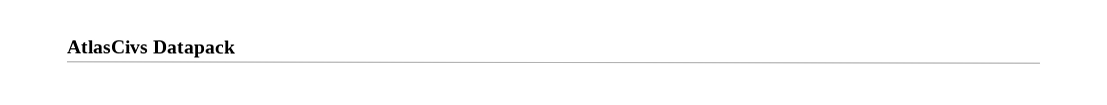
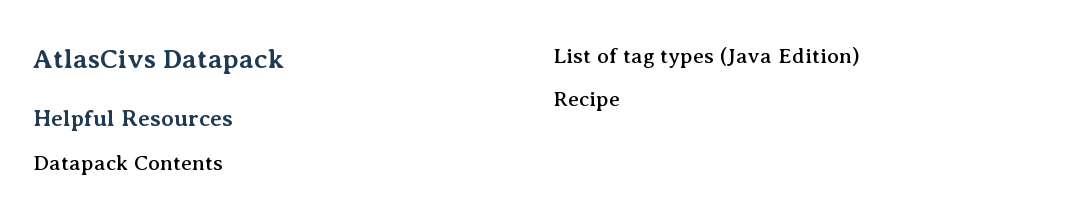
+ Helpful Resources
+ Datapack Contents
+ List of tag types (Java Edition)
+ Recipe

